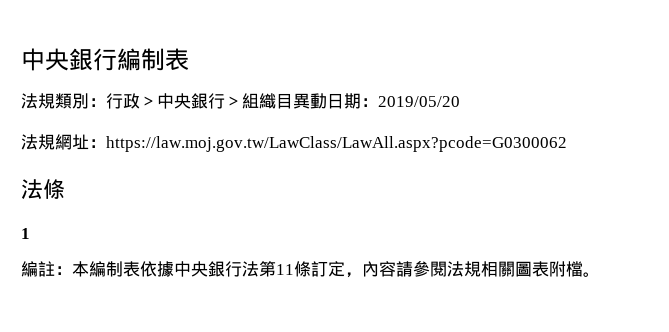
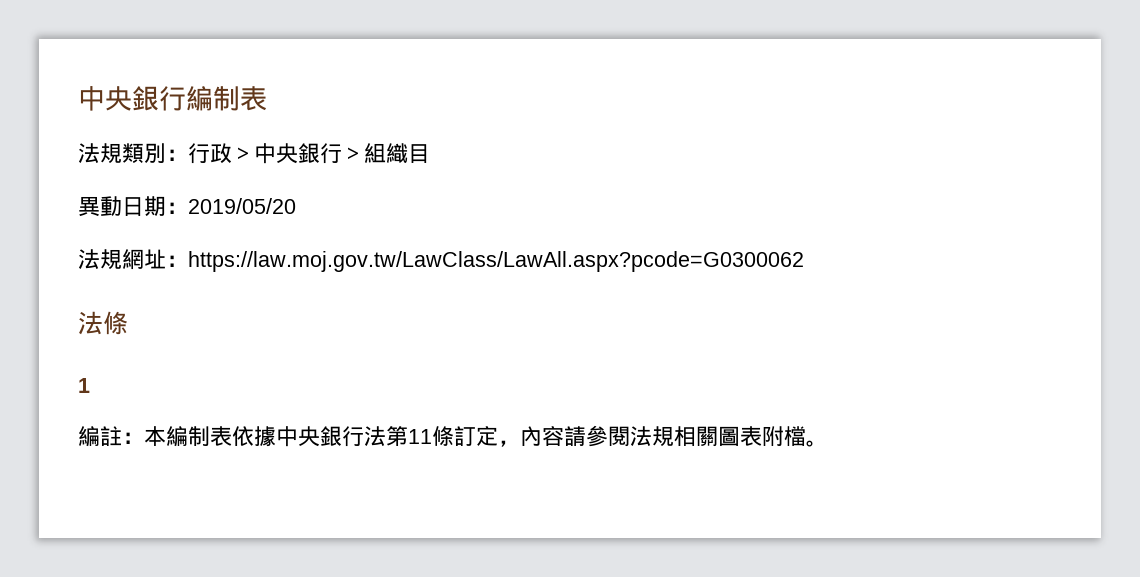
- 法規類別：行政＞中央銀行＞組織目異動日期：2019/05/20
+ 法規類別：行政＞中央銀行＞組織目
+ 異動日期：2019/05/20

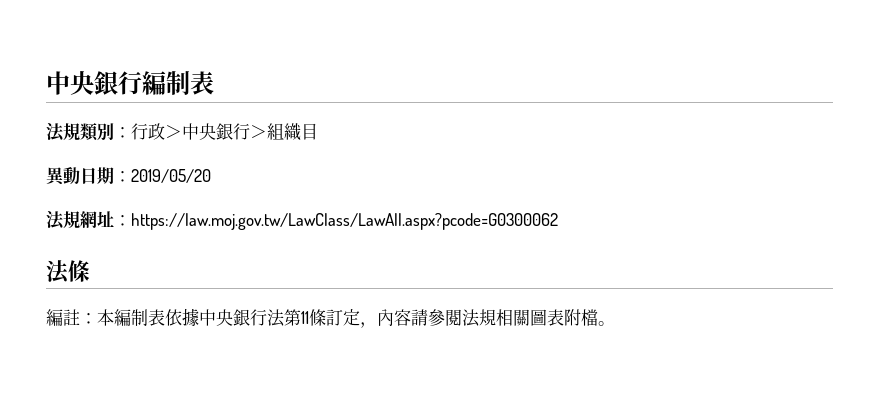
- 1

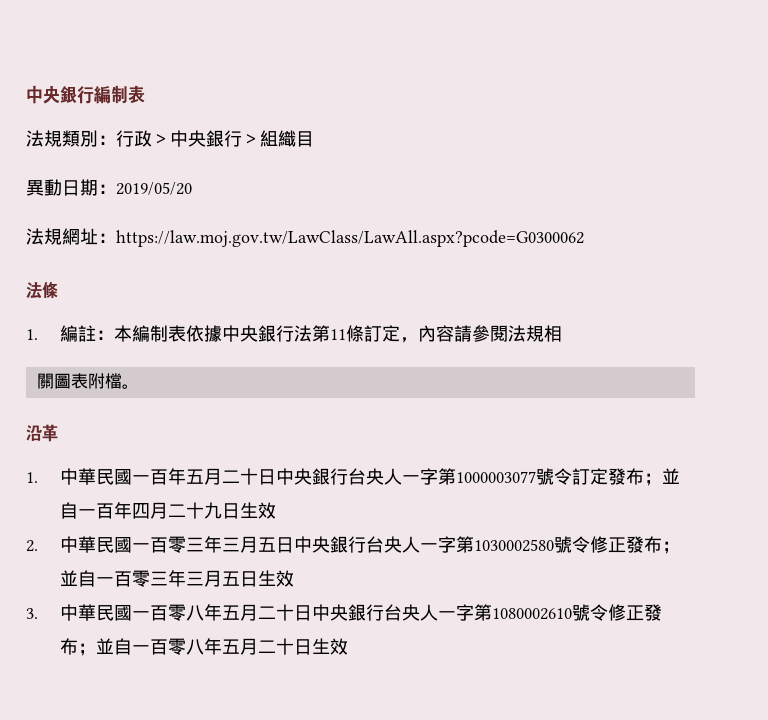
- 編註：本編制表依據中央銀行法第11條訂定，內容請參閱法規相關圖表附檔。
+ 1.編註：本編制表依據中央銀行法第11條訂定，內容請參閱法規相
+ 關圖表附檔。
+ 沿革
+ 1.中華民國一百年五月二十日中央銀行台央人一字第1000003077號令訂定發布；並自一百年四月二十九日生效
+ 2.中華民國一百零三年三月五日中央銀行台央人一字第1030002580號令修正發布；並自一百零三年三月五日生效
+ 3.中華民國一百零八年五月二十日中央銀行台央人一字第1080002610號令修正發布；並自一百零八年五月二十日生效

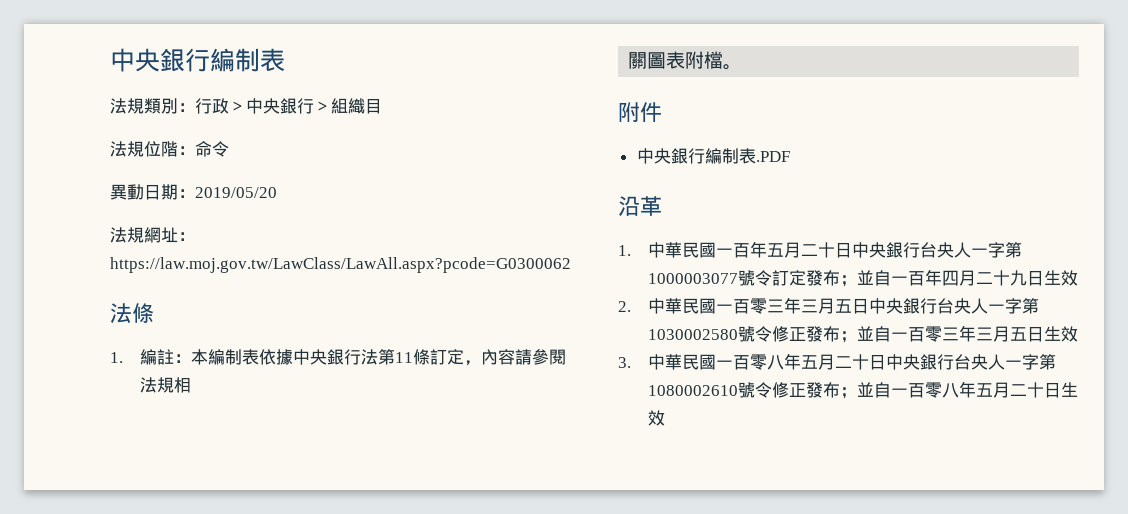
+ 法規位階：命令
+ 附件
+ 中央銀行編制表.PDF

